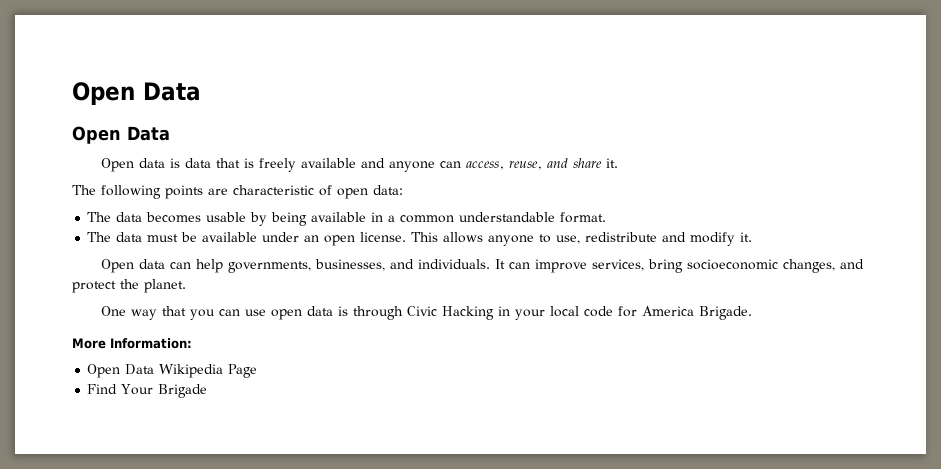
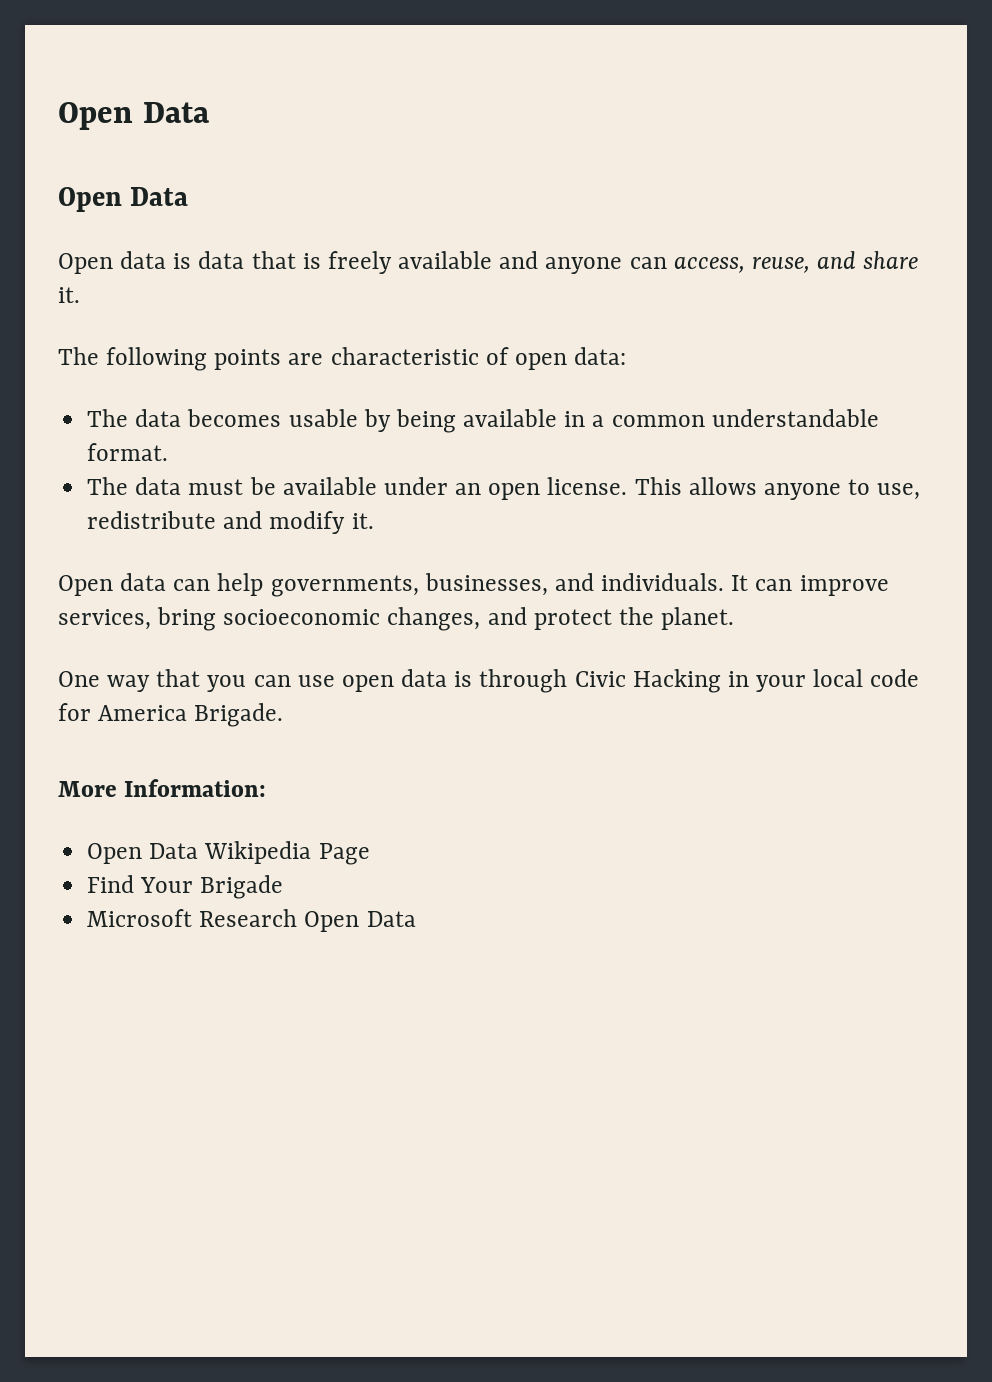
+ Microsoft Research Open Data

